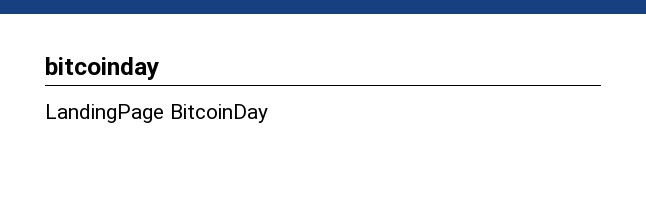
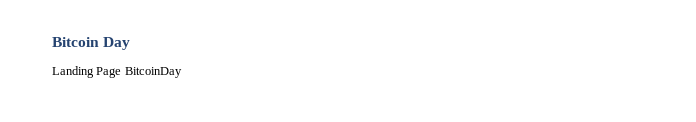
- bitcoinday
- LandingPage BitcoinDay
+ Bitcoin Day
+ Landing Page BitcoinDay

